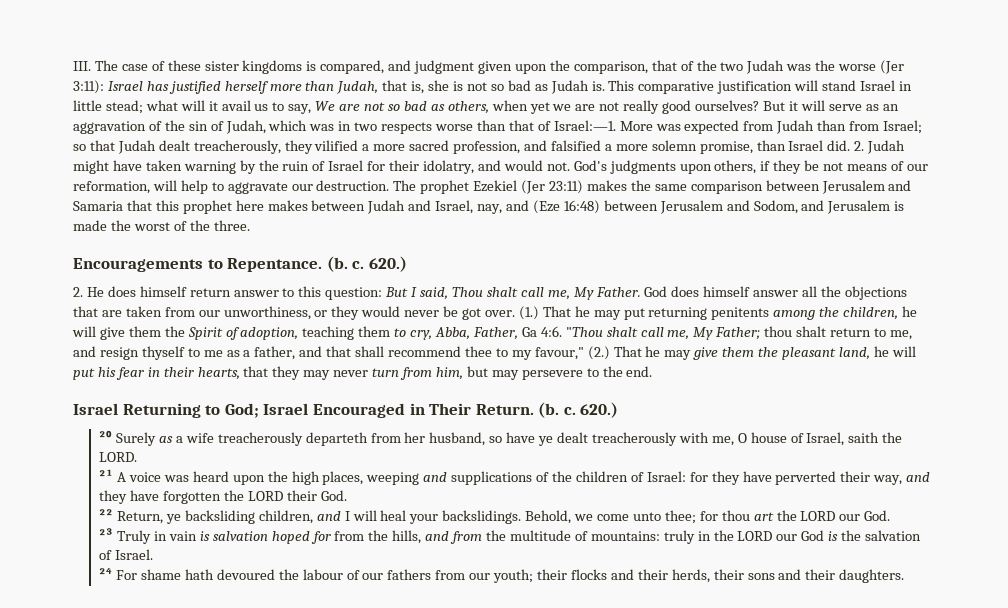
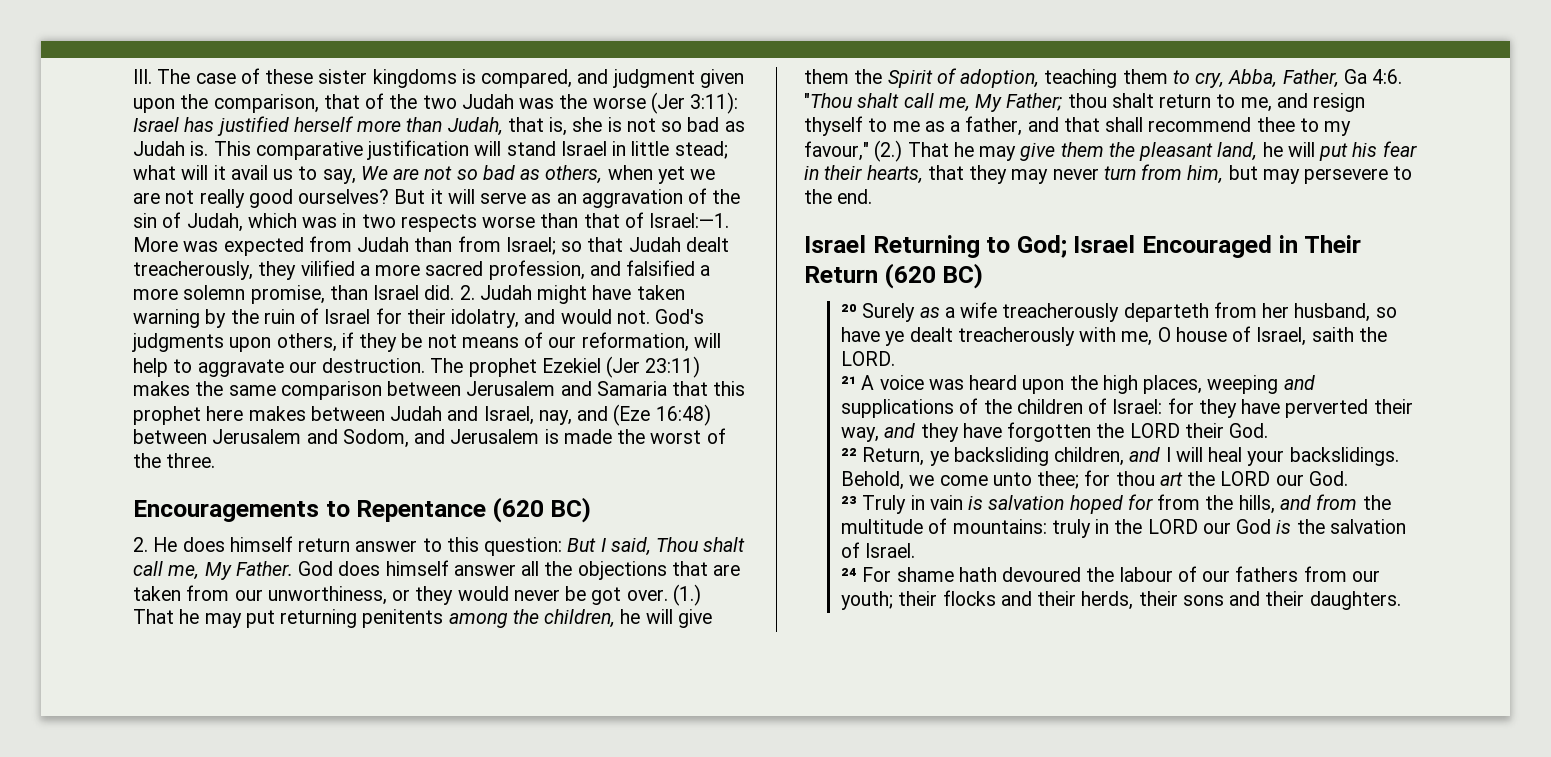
- Encouragements to Repentance. (b. c. 620.)
+ Encouragements to Repentance (620 BC)
- Israel Returning to God; Israel Encouraged in Their Return. (b. c. 620.)
+ Israel Returning to God; Israel Encouraged in Their Return (620 BC)

